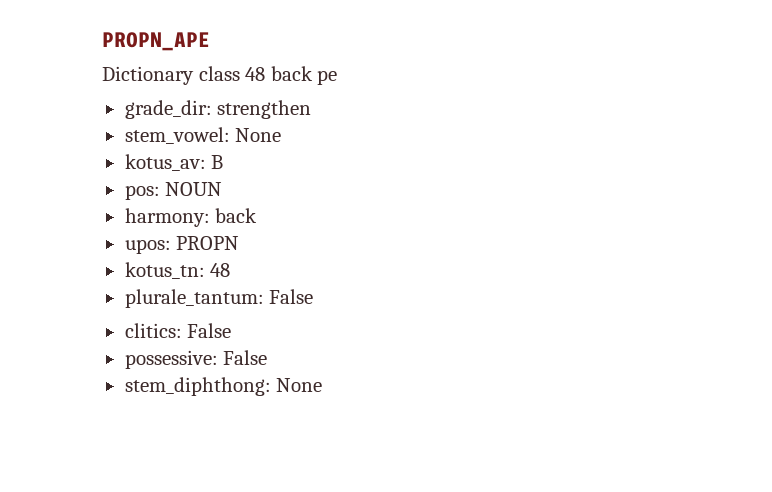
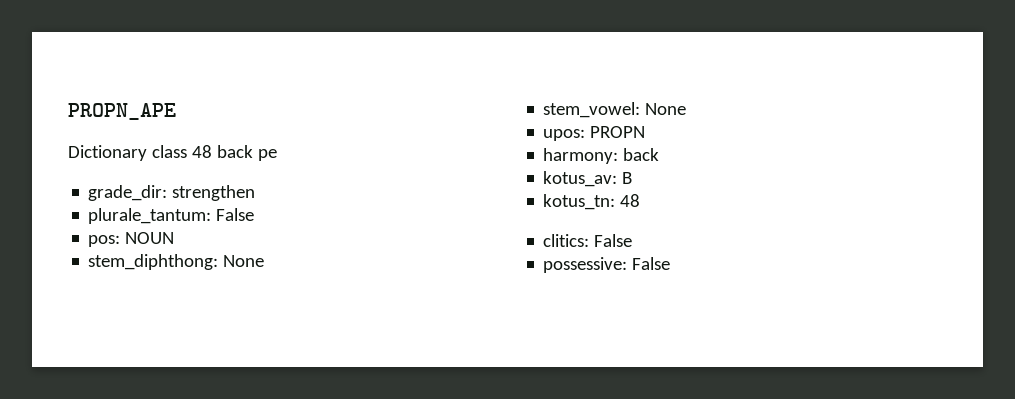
+ plurale_tantum: False
+ pos: NOUN
+ stem_diphthong: None
  stem_vowel: None
+ upos: PROPN
+ harmony: back
  kotus_av: B
- pos: NOUN
- harmony: back
- upos: PROPN
- plurale_tantum: False
- stem_diphthong: None

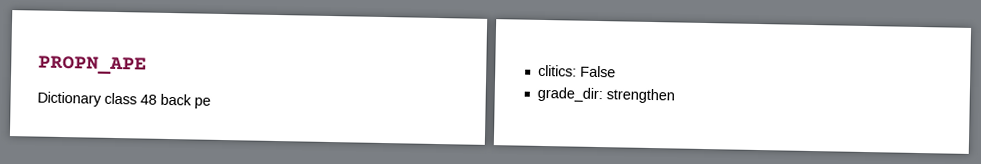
- grade_dir: strengthen
- plurale_tantum: False
- pos: NOUN
- stem_diphthong: None
- stem_vowel: None
- upos: PROPN
- harmony: back
- kotus_av: B
- kotus_tn: 48
- possessive: False
+ grade_dir: strengthen

